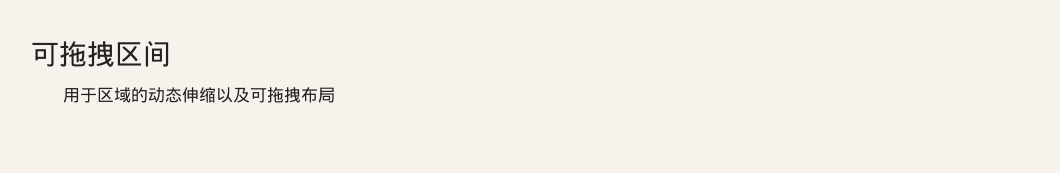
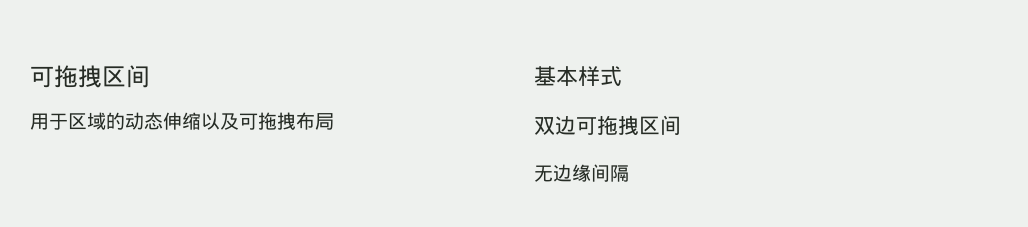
+ 基本样式
+ 双边可拖拽区间
+ 无边缘间隔

